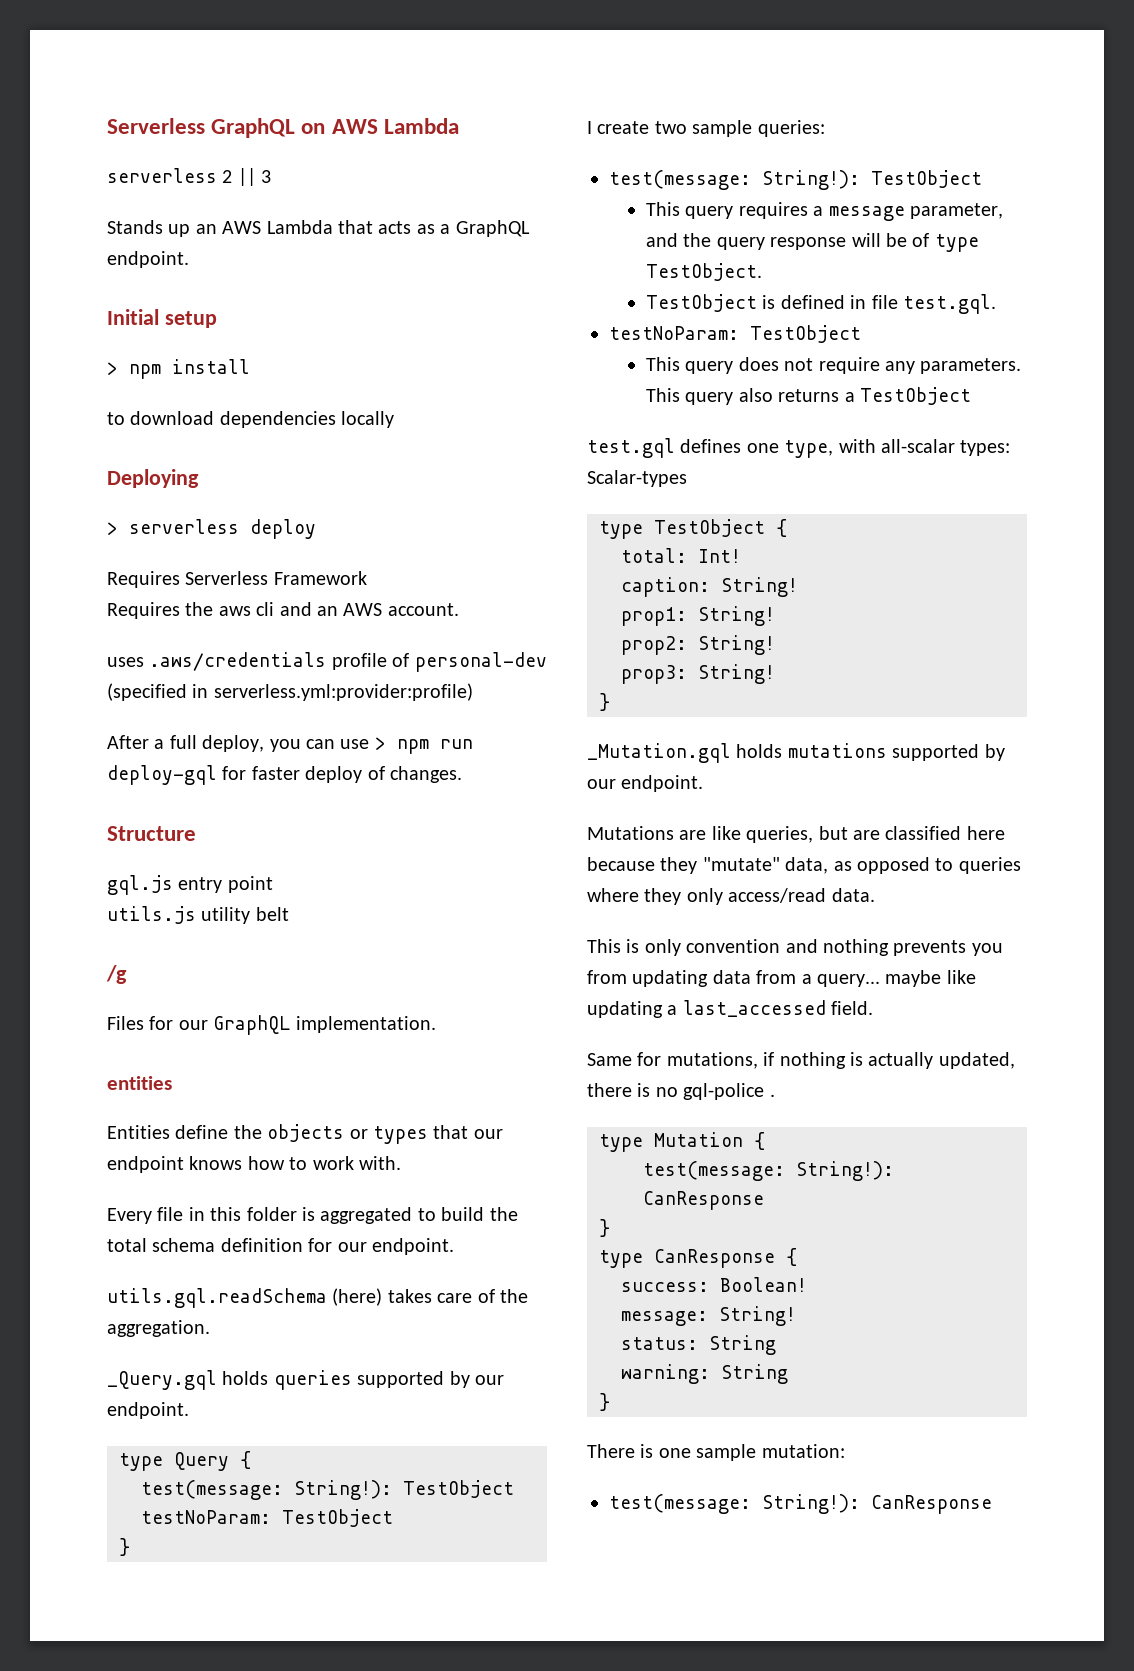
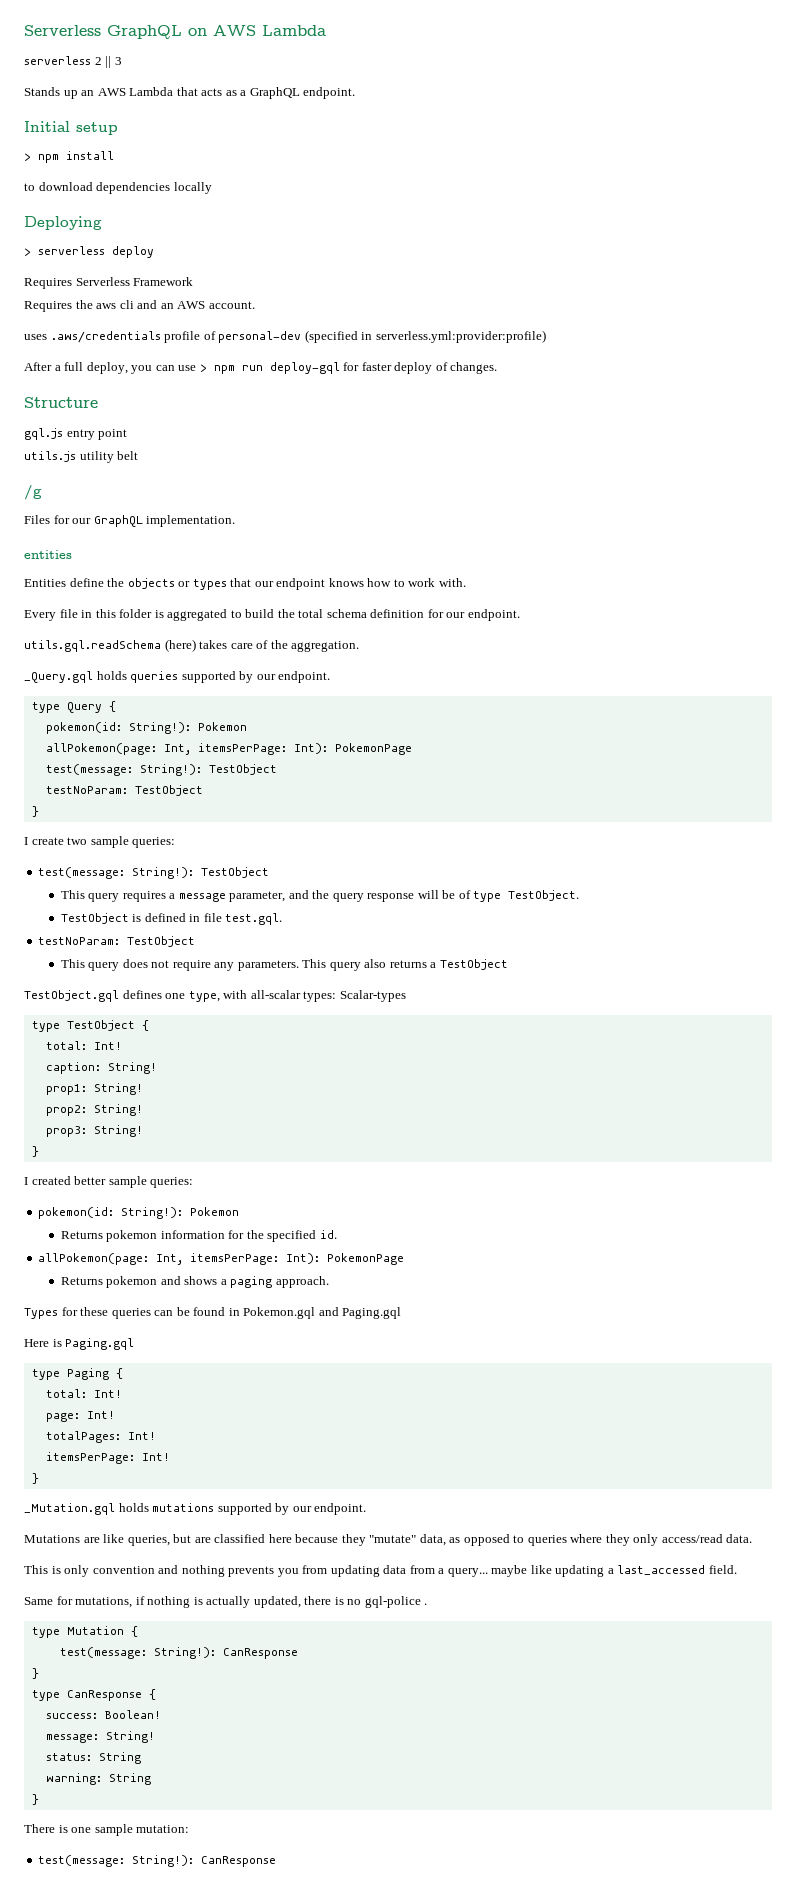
  type Query {
+ pokemon(id: String!): Pokemon
+ allPokemon(page: Int, itemsPerPage: Int): PokemonPage
- test.gql defines one type, with all-scalar types: Scalar-types
+ TestObject.gql defines one type, with all-scalar types: Scalar-types
+ I created better sample queries:
+ pokemon(id: String!): Pokemon
+ Returns pokemon information for the specified id.
+ allPokemon(page: Int, itemsPerPage: Int): PokemonPage
+ Returns pokemon and shows a paging approach.
+ Types for these queries can be found in Pokemon.gql and Paging.gql
+ Here is Paging.gql
+ type Paging {
+ total: Int!
+ page: Int!
+ totalPages: Int!
+ itemsPerPage: Int!
+ }

